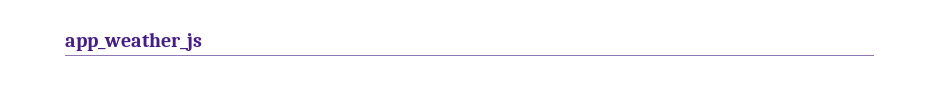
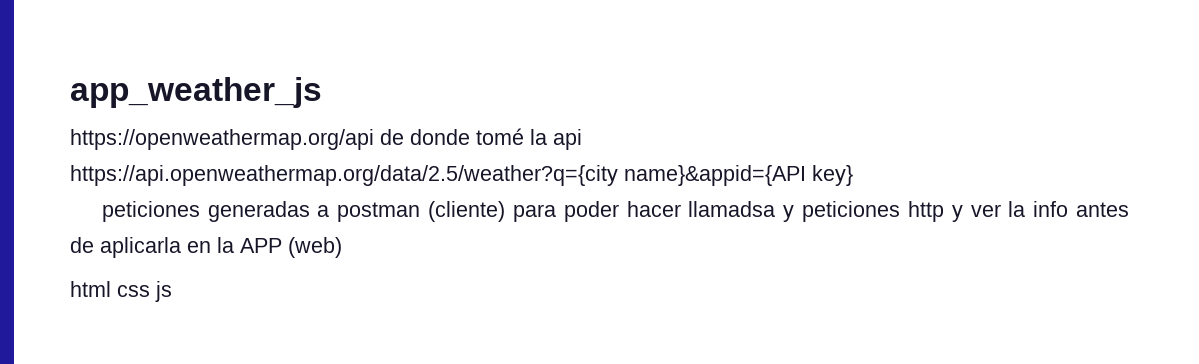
+ https://openweathermap.org/api de donde tomé la api https://api.openweathermap.org/data/2.5/weather?q={city name}&appid={API key}
+ peticiones generadas a postman (cliente) para poder hacer llamadsa y peticiones http y ver la info antes de aplicarla en la APP (web)
+ html css js

